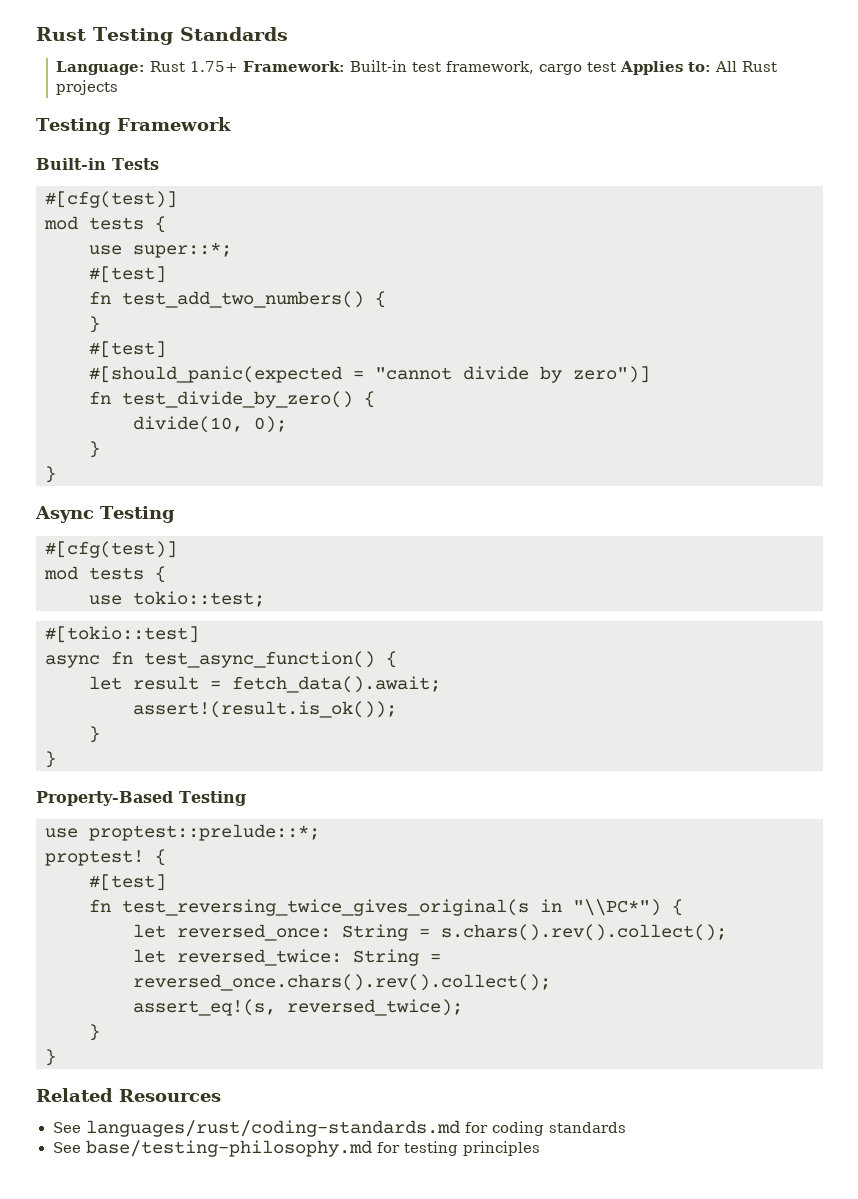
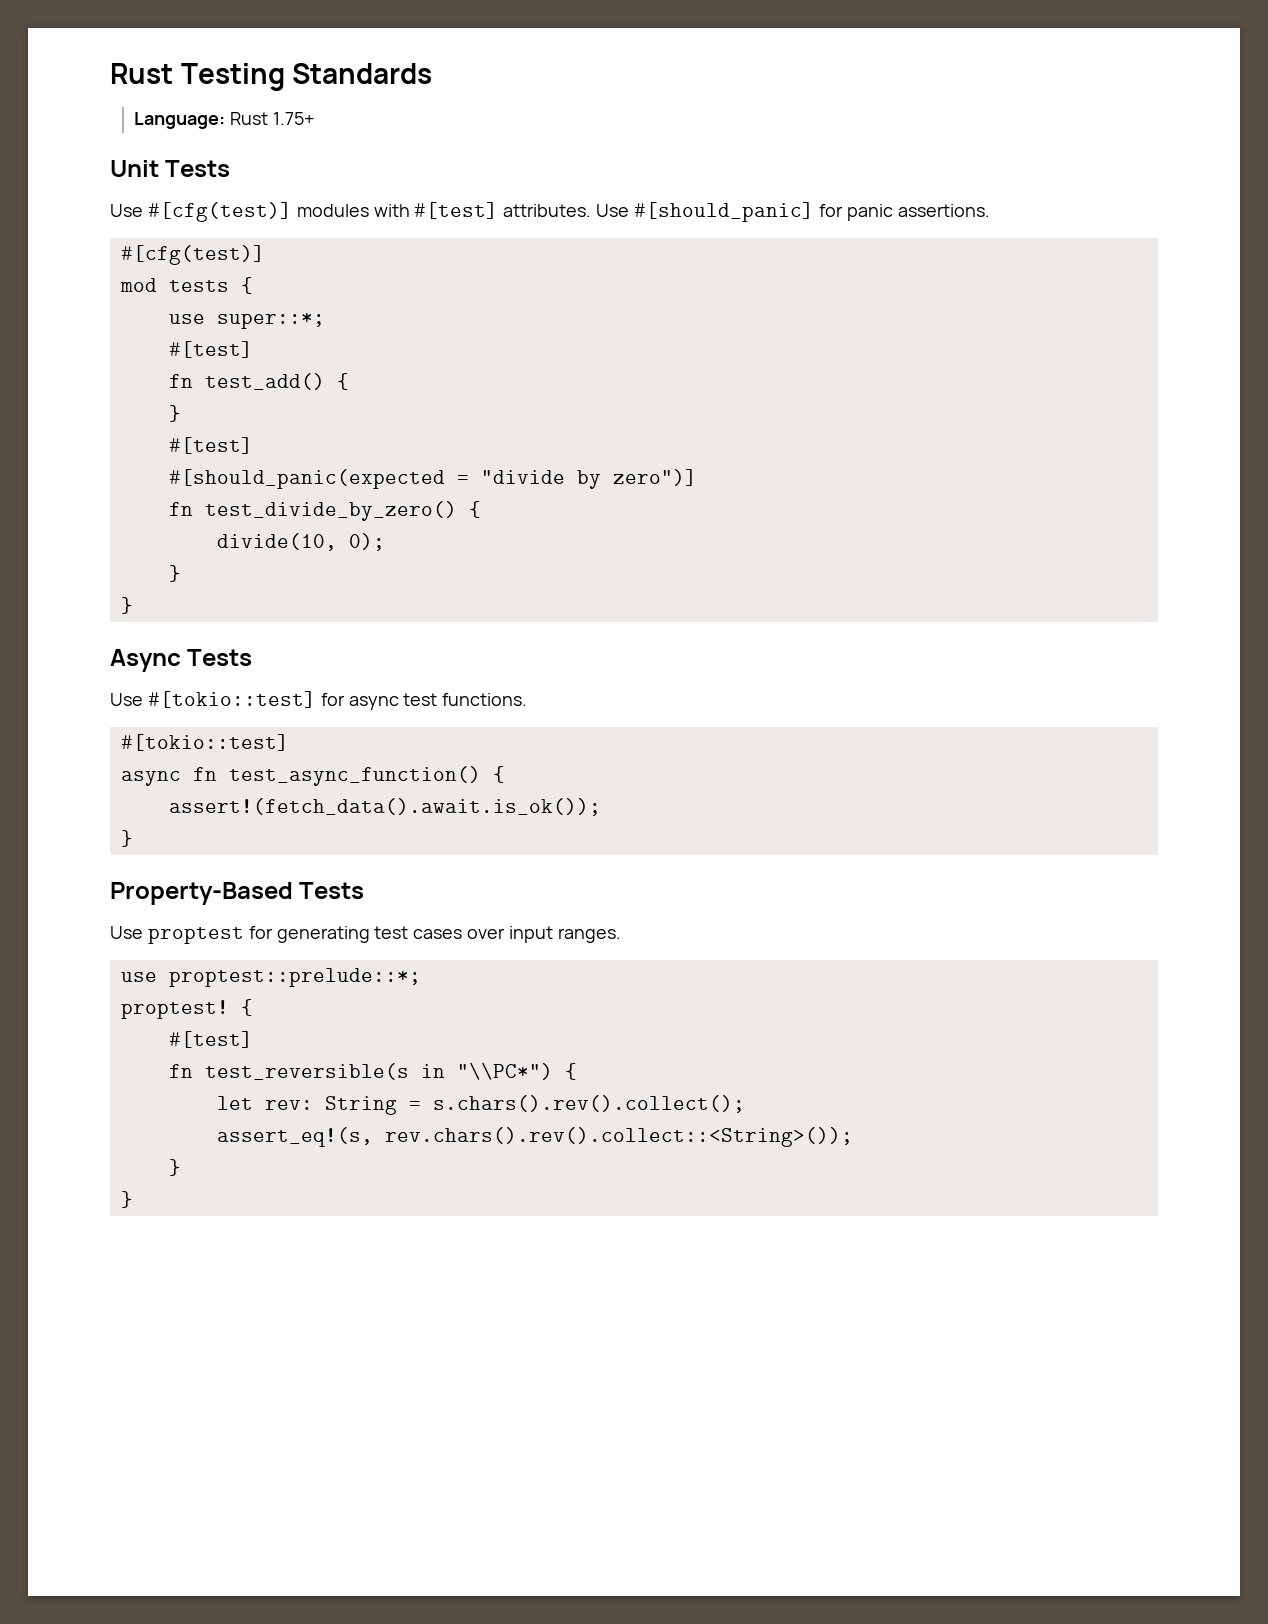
- Language: Rust 1.75+ Framework: Built-in test framework, cargo test Applies to: All Rust projects
- Testing Framework
- Built-in Tests
+ Language: Rust 1.75+
+ Unit Tests
+ Use #[cfg(test)] modules with #[test] attributes. Use #[should_panic] for panic assertions.
- fn test_add_two_numbers() {
+ fn test_add() {
- #[should_panic(expected = "cannot divide by zero")]
+ #[should_panic(expected = "divide by zero")]
- Async Testing
- #[cfg(test)]
- mod tests {
- use tokio::test;
+ Async Tests
+ Use #[tokio::test] for async test functions.
- let result = fetch_data().await;
- assert!(result.is_ok());
+ assert!(fetch_data().await.is_ok());
  }
- }
- Property-Based Testing
+ Property-Based Tests
+ Use proptest for generating test cases over input ranges.
- fn test_reversing_twice_gives_original(s in "\\PC*") {
+ fn test_reversible(s in "\\PC*") {
- let reversed_once: String = s.chars().rev().collect();
+ let rev: String = s.chars().rev().collect();
- let reversed_twice: String = reversed_once.chars().rev().collect();
- assert_eq!(s, reversed_twice);
+ assert_eq!(s, rev.chars().rev().collect::<String>());
  }
  }
- Related Resources
- See languages/rust/coding-standards.md for coding standards
- See base/testing-philosophy.md for testing principles

